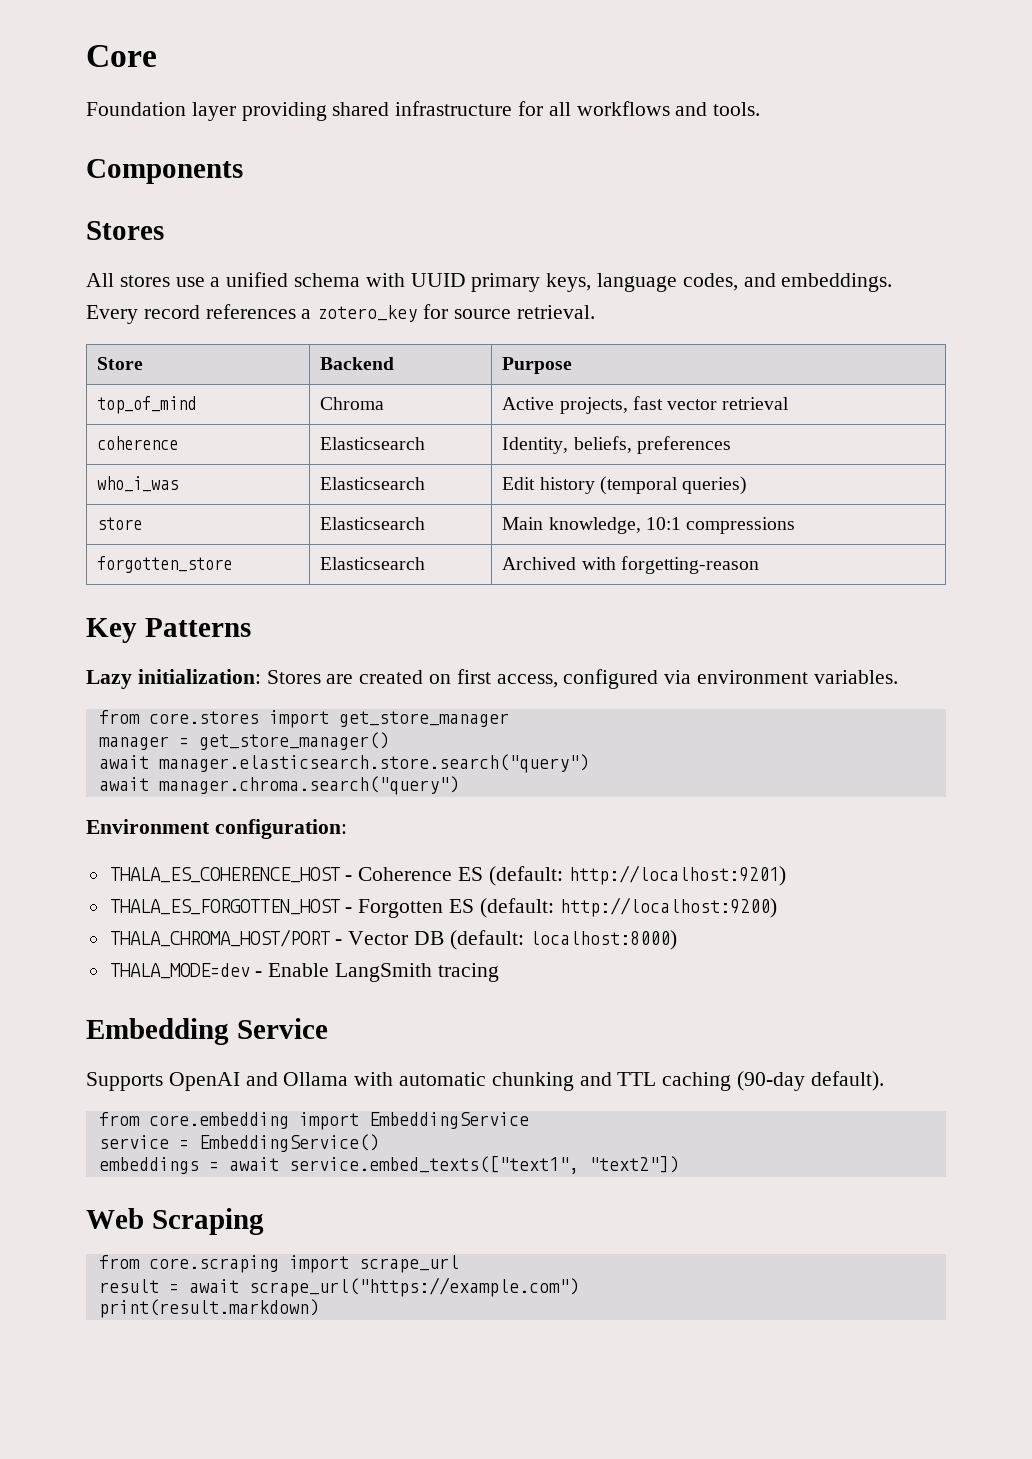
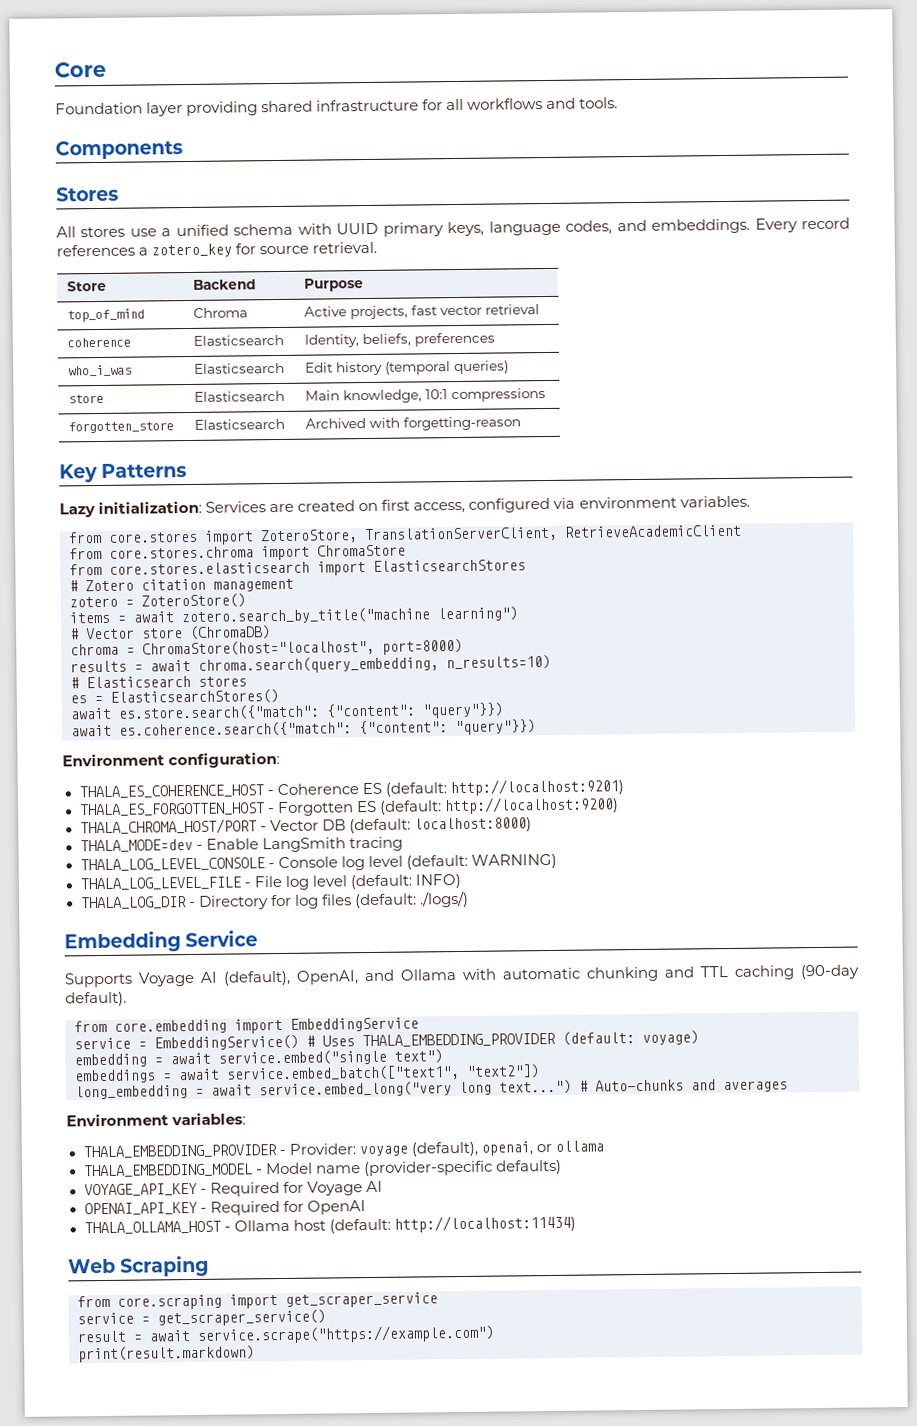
- Lazy initialization: Stores are created on first access, configured via environment variables.
+ Lazy initialization: Services are created on first access, configured via environment variables.
- from core.stores import get_store_manager
- manager = get_store_manager()
- await manager.elasticsearch.store.search("query")
- await manager.chroma.search("query")
+ from core.stores import ZoteroStore, TranslationServerClient, RetrieveAcademicClient
+ from core.stores.chroma import ChromaStore
+ from core.stores.elasticsearch import ElasticsearchStores
+ # Zotero citation management
+ zotero = ZoteroStore()
+ items = await zotero.search_by_title("machine learning")
+ # Vector store (ChromaDB)
+ chroma = ChromaStore(host="localhost", port=8000)
+ results = await chroma.search(query_embedding, n_results=10)
+ # Elasticsearch stores
+ es = ElasticsearchStores()
+ await es.store.search({"match": {"content": "query"}})
+ await es.coherence.search({"match": {"content": "query"}})
+ THALA_LOG_LEVEL_CONSOLE - Console log level (default: WARNING)
+ THALA_LOG_LEVEL_FILE - File log level (default: INFO)
+ THALA_LOG_DIR - Directory for log files (default: ./logs/)
- Supports OpenAI and Ollama with automatic chunking and TTL caching (90-day default).
+ Supports Voyage AI (default), OpenAI, and Ollama with automatic chunking and TTL caching (90-day default).
- service = EmbeddingService()
+ service = EmbeddingService() # Uses THALA_EMBEDDING_PROVIDER (default: voyage)
+ embedding = await service.embed("single text")
- embeddings = await service.embed_texts(["text1", "text2"])
+ embeddings = await service.embed_batch(["text1", "text2"])
+ long_embedding = await service.embed_long("very long text...") # Auto-chunks and averages
+ Environment variables:
+ THALA_EMBEDDING_PROVIDER - Provider: voyage (default), openai, or ollama
+ THALA_EMBEDDING_MODEL - Model name (provider-specific defaults)
+ VOYAGE_API_KEY - Required for Voyage AI
+ OPENAI_API_KEY - Required for OpenAI
+ THALA_OLLAMA_HOST - Ollama host (default: http://localhost:11434)
- from core.scraping import scrape_url
+ from core.scraping import get_scraper_service
+ service = get_scraper_service()
- result = await scrape_url("https://example.com")
+ result = await service.scrape("https://example.com")

